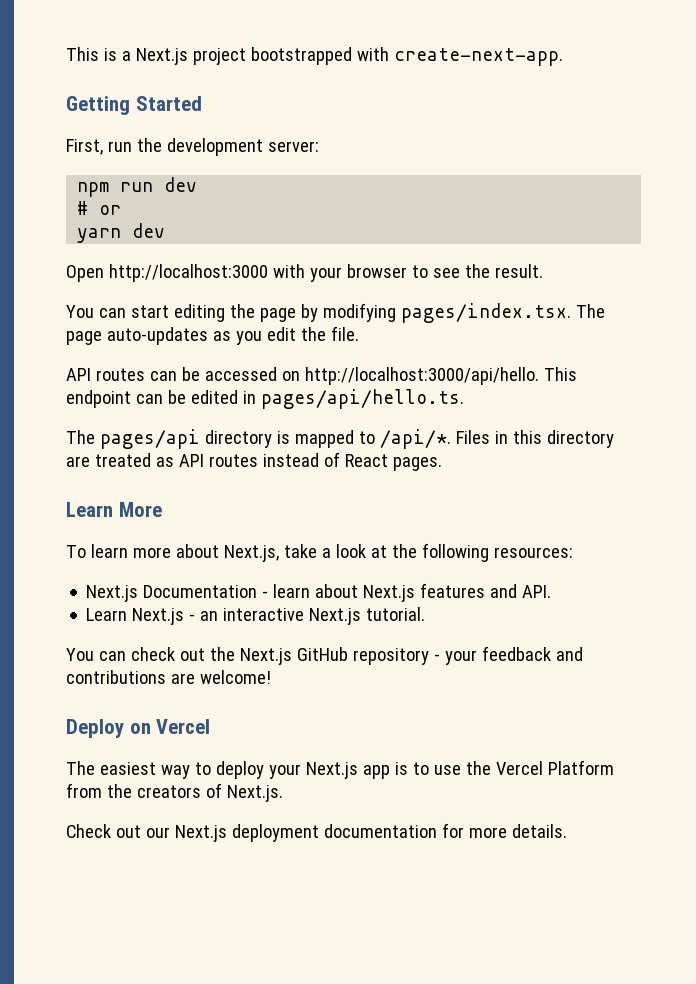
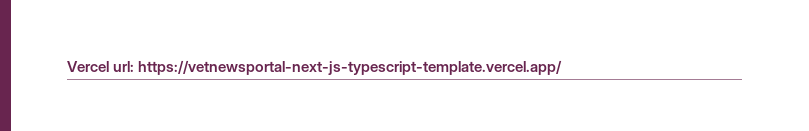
- This is a Next.js project bootstrapped with create-next-app.
- Getting Started
- First, run the development server:
- npm run dev
- # or
- yarn dev
- Open http://localhost:3000 with your browser to see the result.
- You can start editing the page by modifying pages/index.tsx. The page auto-updates as you edit the file.
- API routes can be accessed on http://localhost:3000/api/hello. This endpoint can be edited in pages/api/hello.ts.
- The pages/api directory is mapped to /api/*. Files in this directory are treated as API routes instead of React pages.
- Learn More
- To learn more about Next.js, take a look at the following resources:
- Next.js Documentation - learn about Next.js features and API.
- Learn Next.js - an interactive Next.js tutorial.
- You can check out the Next.js GitHub repository - your feedback and contributions are welcome!
- Deploy on Vercel
- The easiest way to deploy your Next.js app is to use the Vercel Platform from the creators of Next.js.
- Check out our Next.js deployment documentation for more details.
+ Vercel url: https://vetnewsportal-next-js-typescript-template.vercel.app/

